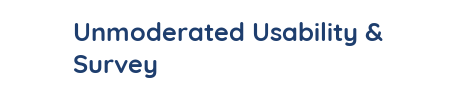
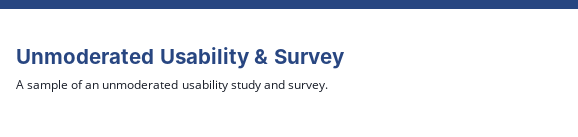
+ A sample of an unmoderated usability study and survey.

